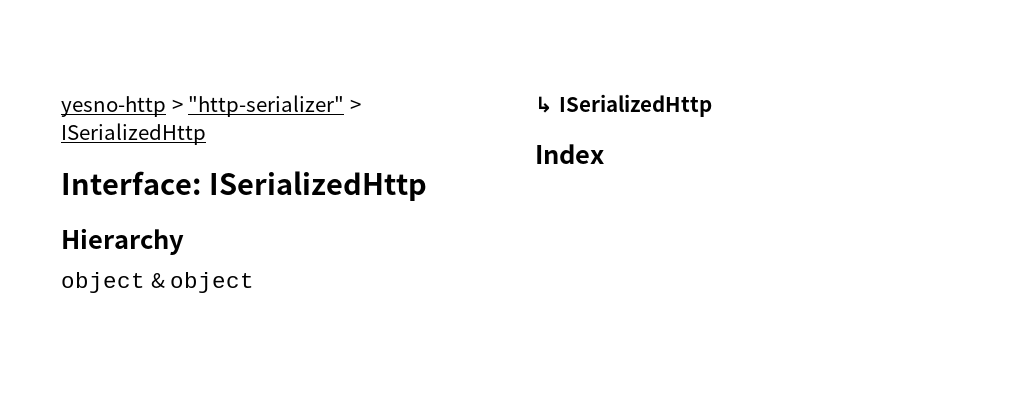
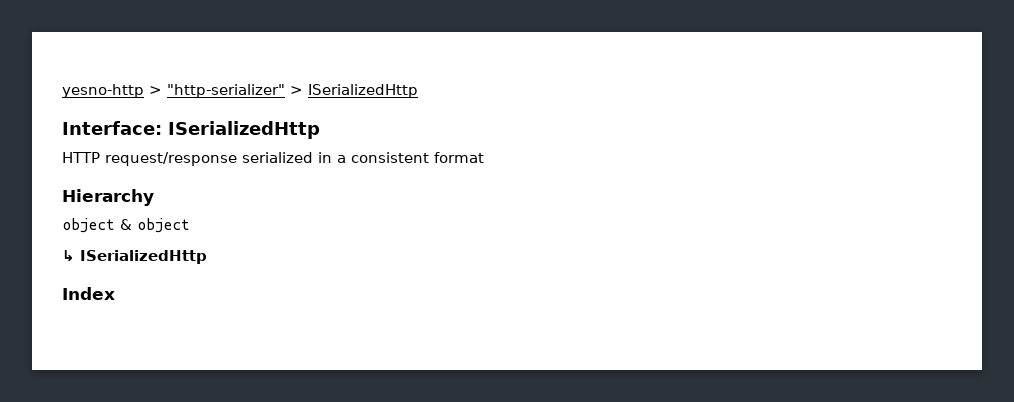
+ HTTP request/response serialized in a consistent format

